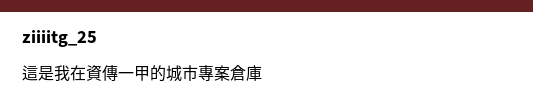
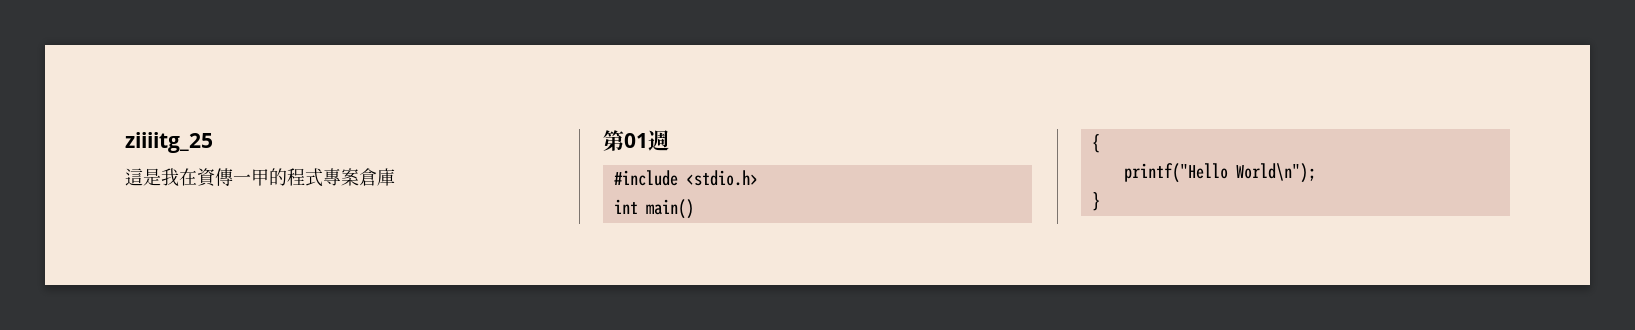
- 這是我在資傳一甲的城市專案倉庫
+ 這是我在資傳一甲的程式專案倉庫
+ 第01週
+ #include <stdio.h>
+ int main()
+ {
+ printf("Hello World\n");
+ }

